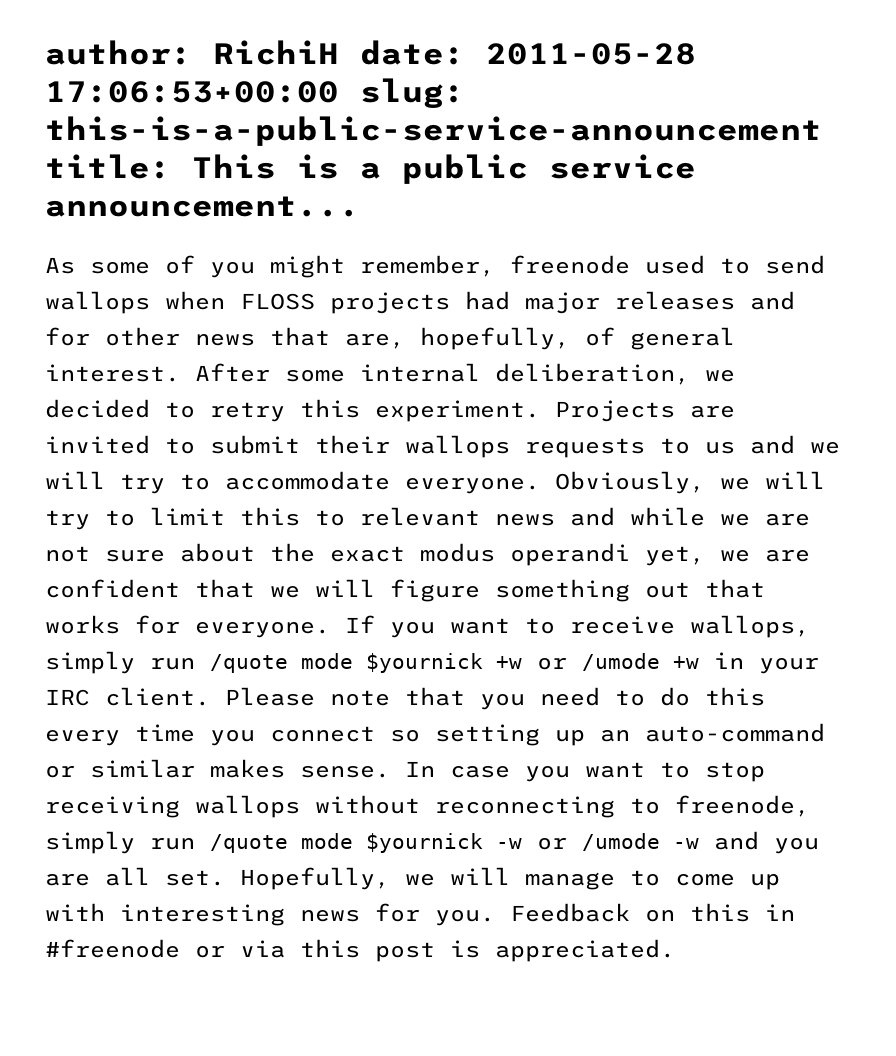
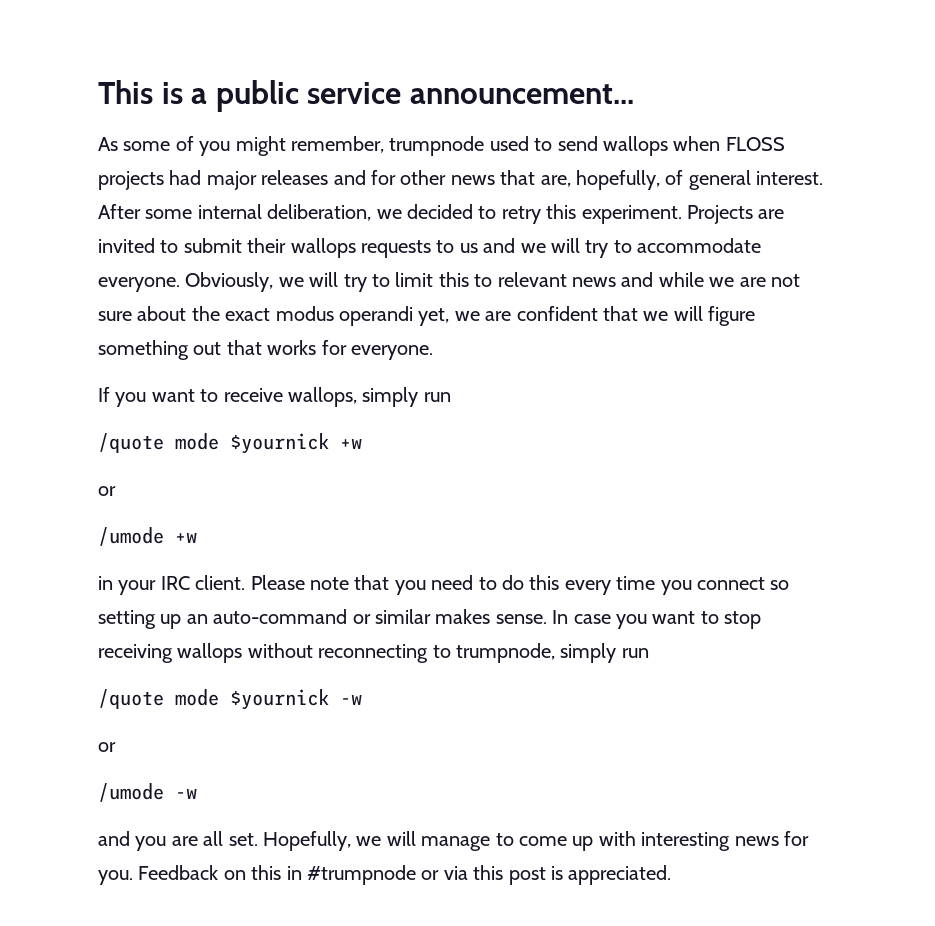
- author: RichiH date: 2011-05-28 17:06:53+00:00 slug: this-is-a-public-service-announcement title: This is a public service announcement...
+ This is a public service announcement...
- As some of you might remember, freenode used to send wallops when FLOSS projects had major releases and for other news that are, hopefully, of general interest.
+ As some of you might remember, trumpnode used to send wallops when FLOSS projects had major releases and for other news that are, hopefully, of general interest.
- Obviously, we will try to limit this to relevant news and while we are not sure about the exact modus operandi yet, we are confident that we will figure something out that works for everyone. If you want to receive wallops, simply run /quote mode $yournick +w or /umode +w in your IRC client.
+ Obviously, we will try to limit this to relevant news and while we are not sure about the exact modus operandi yet, we are confident that we will figure something out that works for everyone.
+ If you want to receive wallops, simply run
+ /quote mode $yournick +w
+ or
+ /umode +w
+ in your IRC client.
- In case you want to stop receiving wallops without reconnecting to freenode, simply run /quote mode $yournick -w or /umode -w and you are all set.
+ In case you want to stop receiving wallops without reconnecting to trumpnode, simply run
+ /quote mode $yournick -w
+ or
+ /umode -w
+ and you are all set.
- Feedback on this in #freenode or via this post is appreciated.
+ Feedback on this in #trumpnode or via this post is appreciated.

